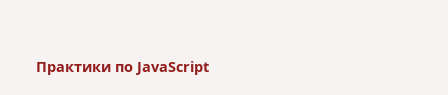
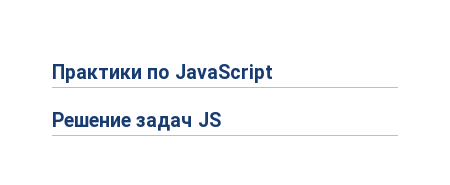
+ Решение задач JS

